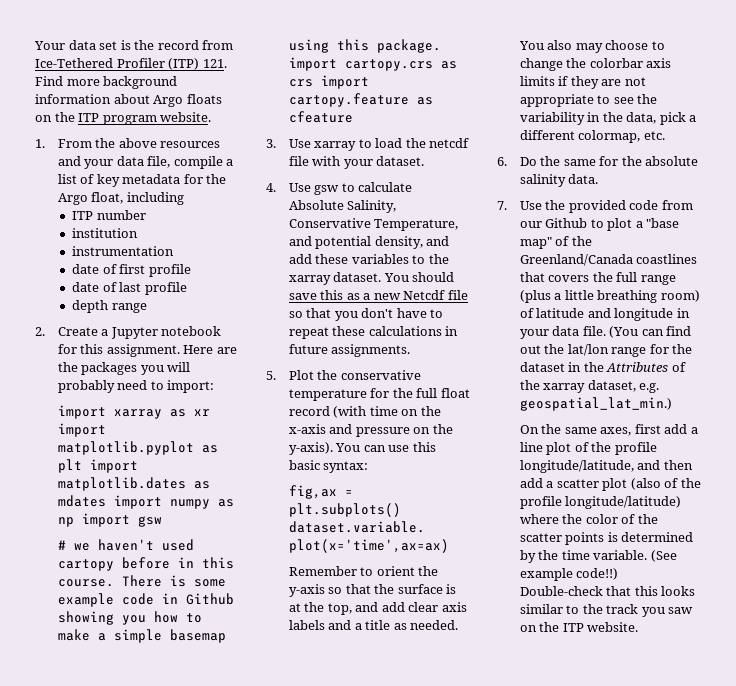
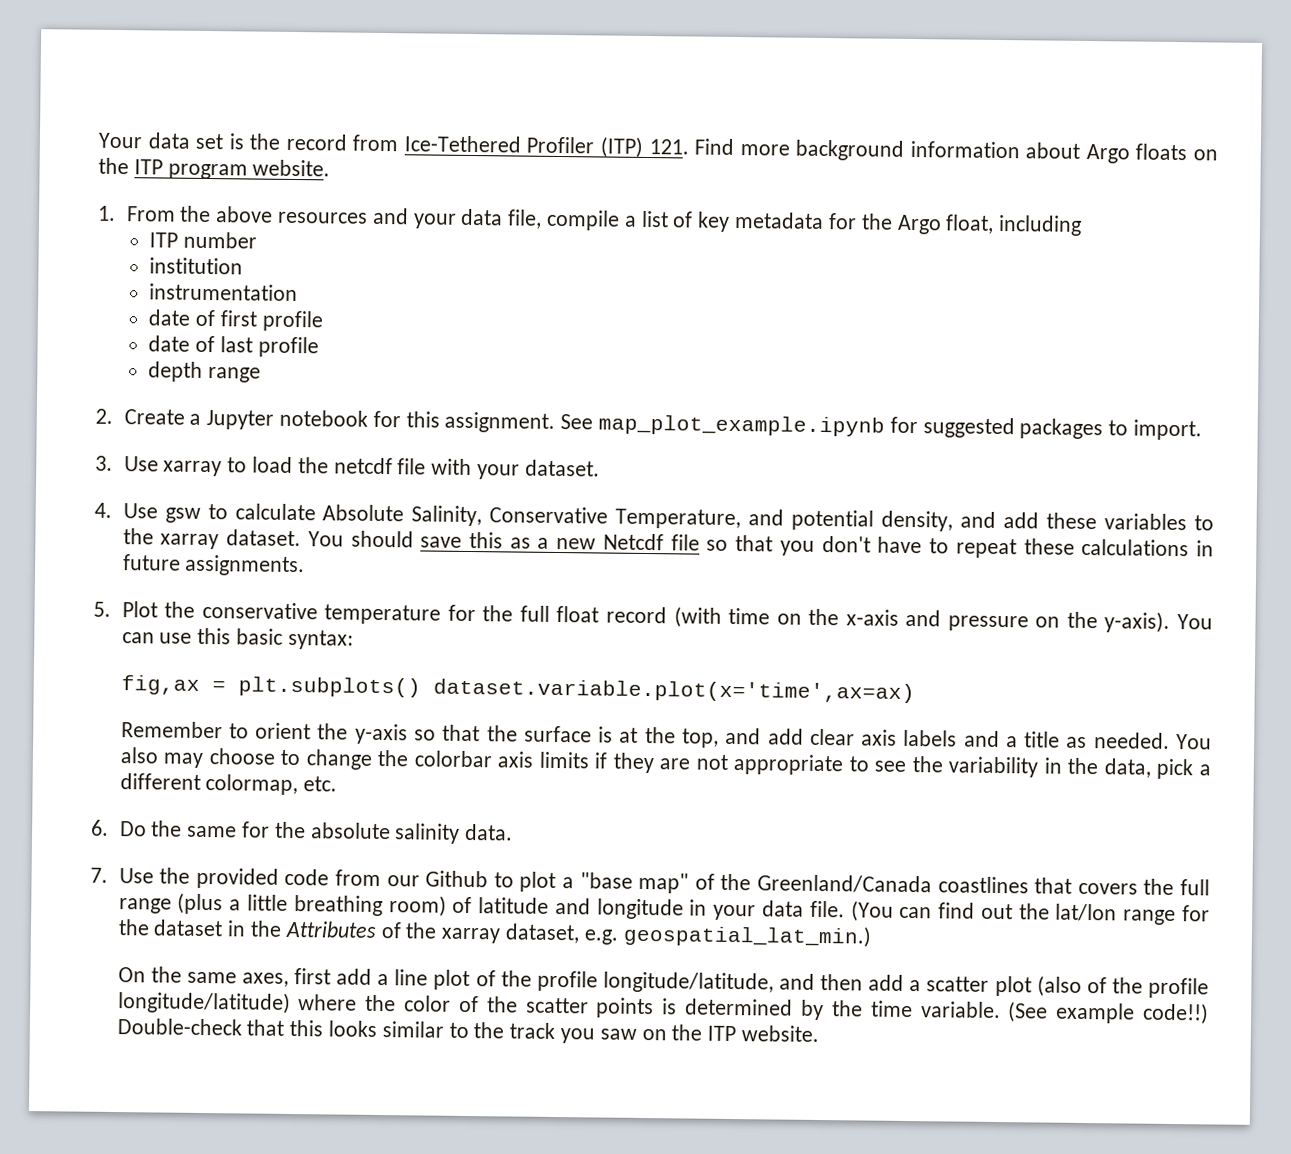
- Here are the packages you will probably need to import:
- import xarray as xr import matplotlib.pyplot as plt import matplotlib.dates as mdates import numpy as np import gsw
- # we haven't used cartopy before in this course. There is some example code in Github showing you how to make a simple basemap using this package. import cartopy.crs as crs import cartopy.feature as cfeature
+ See map_plot_example.ipynb for suggested packages to import.

